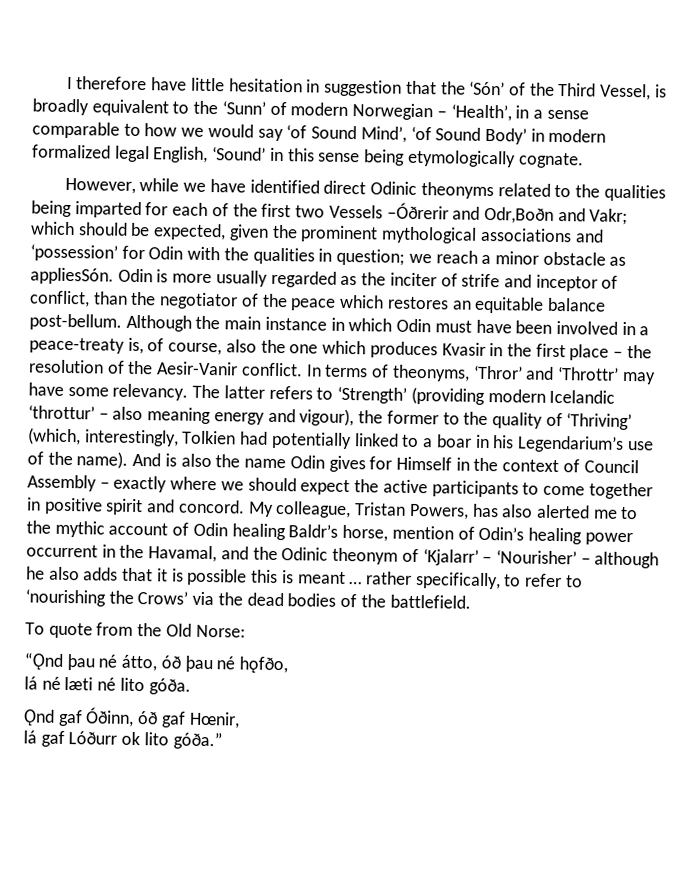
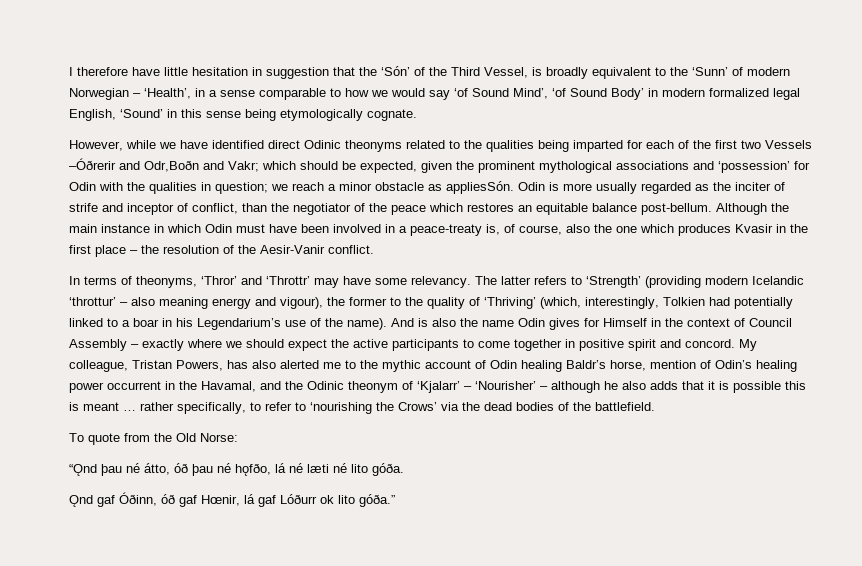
- Although the main instance in which Odin must have been involved in a peace-treaty is, of course, also the one which produces Kvasir in the first place – the resolution of the Aesir-Vanir conflict. In terms of theonyms, ‘Thror’ and ‘Throttr’ may have some relevancy.
+ Although the main instance in which Odin must have been involved in a peace-treaty is, of course, also the one which produces Kvasir in the first place – the resolution of the Aesir-Vanir conflict.
+ In terms of theonyms, ‘Thror’ and ‘Throttr’ may have some relevancy.
- “Ǫnd þau né átto, óð þau né hǫfðo,
- lá né læti né lito góða.
+ “Ǫnd þau né átto, óð þau né hǫfðo, lá né læti né lito góða.
- Ǫnd gaf Óðinn, óð gaf Hœnir,
- lá gaf Lóðurr ok lito góða.”
+ Ǫnd gaf Óðinn, óð gaf Hœnir, lá gaf Lóðurr ok lito góða.”

